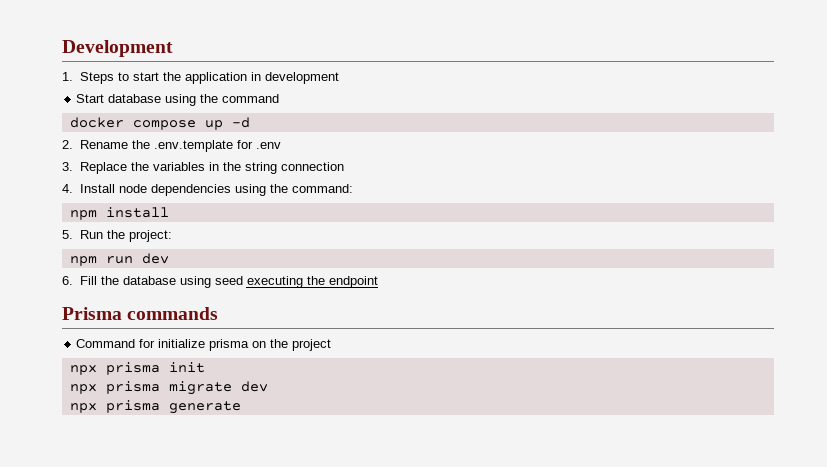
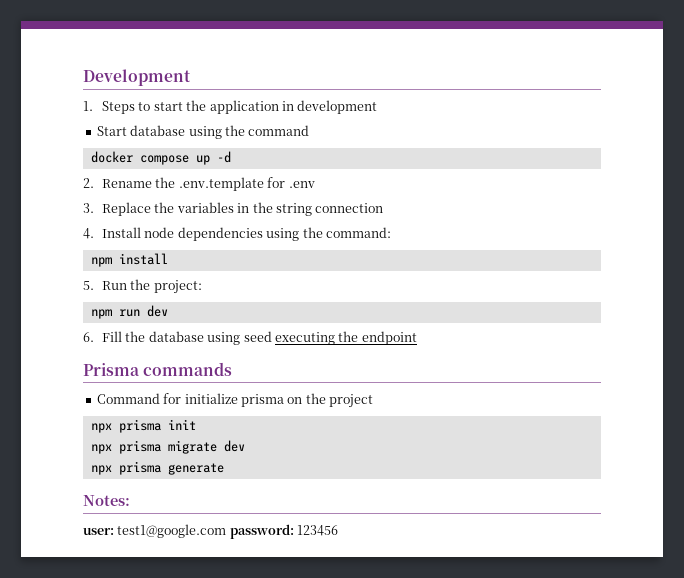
+ Notes:
+ user: test1@google.com password: 123456

